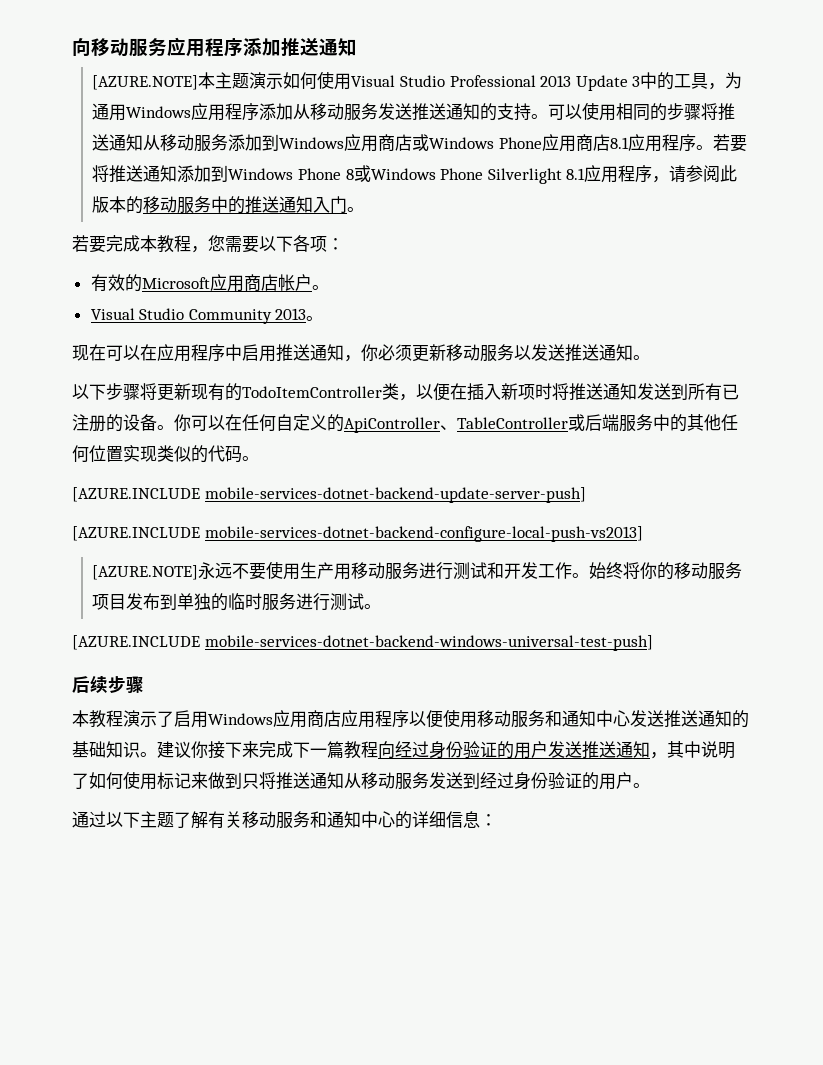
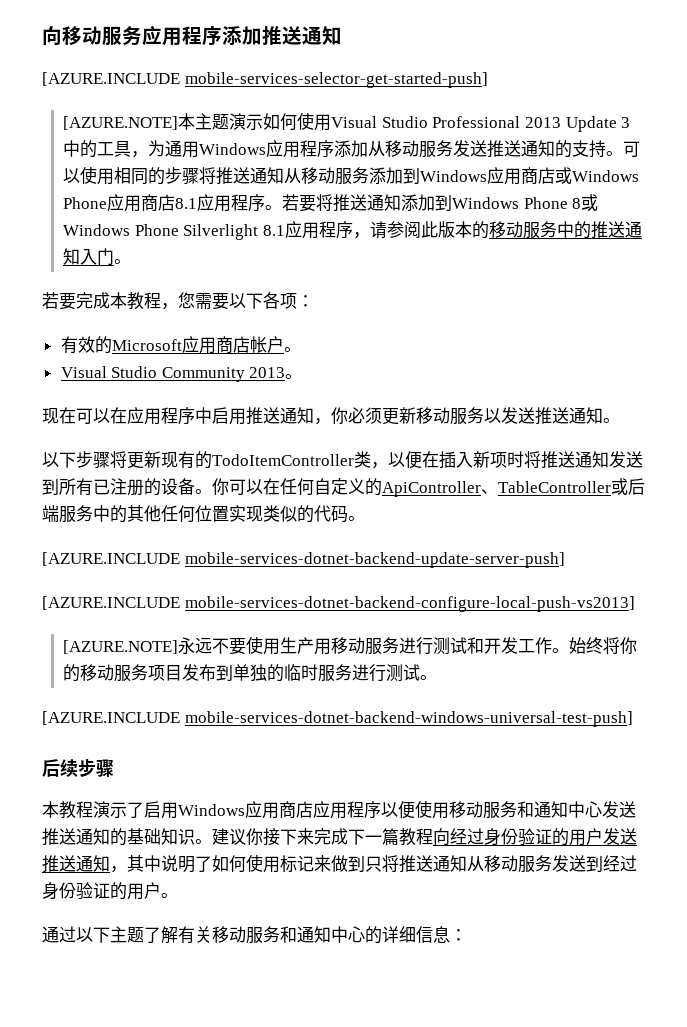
+ [AZURE.INCLUDE mobile-services-selector-get-started-push]

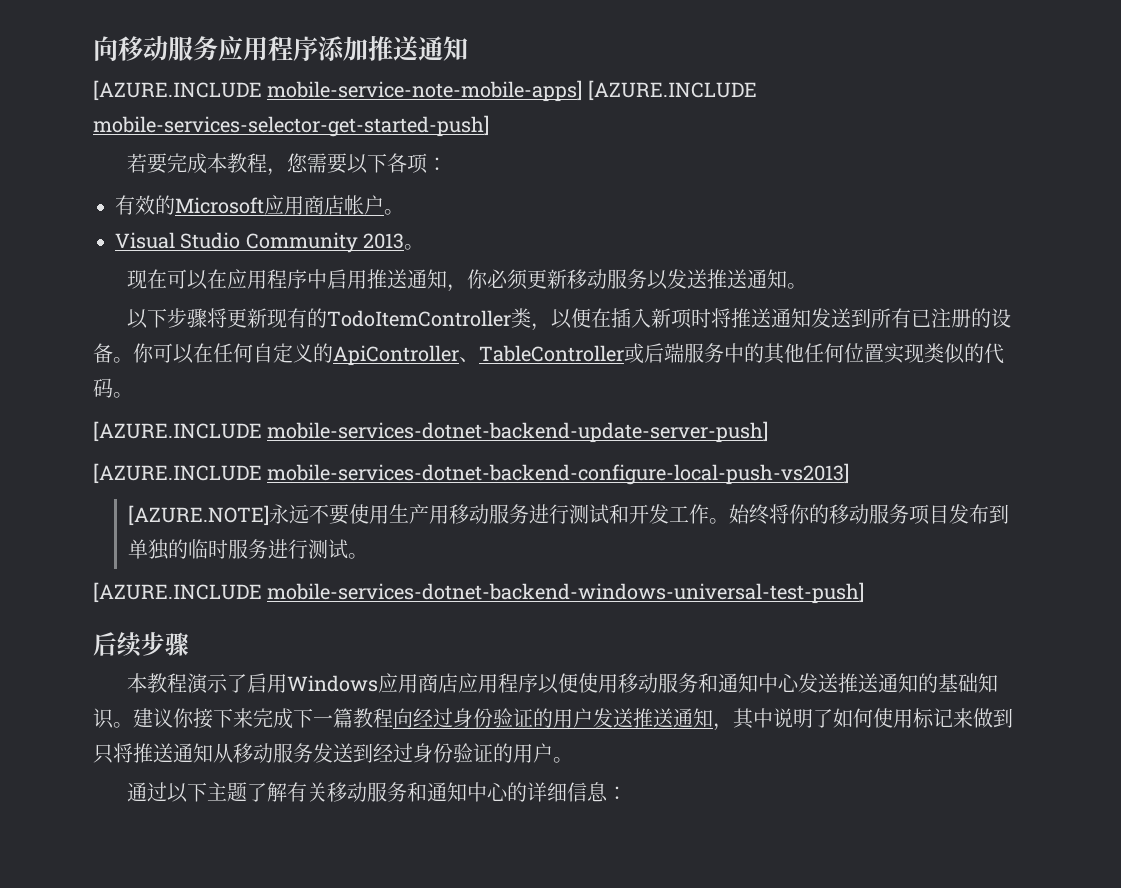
- [AZURE.INCLUDE mobile-services-selector-get-started-push]
+ [AZURE.INCLUDE mobile-service-note-mobile-apps] [AZURE.INCLUDE mobile-services-selector-get-started-push]
- [AZURE.NOTE]本主题演示如何使用Visual Studio Professional 2013 Update 3中的工具，为通用Windows应用程序添加从移动服务发送推送通知的支持。可以使用相同的步骤将推送通知从移动服务添加到Windows应用商店或Windows Phone应用商店8.1应用程序。若要将推送通知添加到Windows Phone 8或Windows Phone Silverlight 8.1应用程序，请参阅此版本的移动服务中的推送通知入门。

